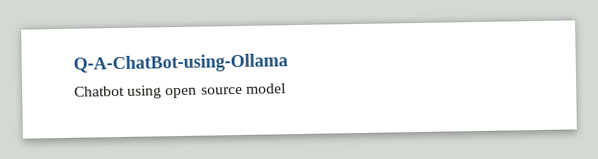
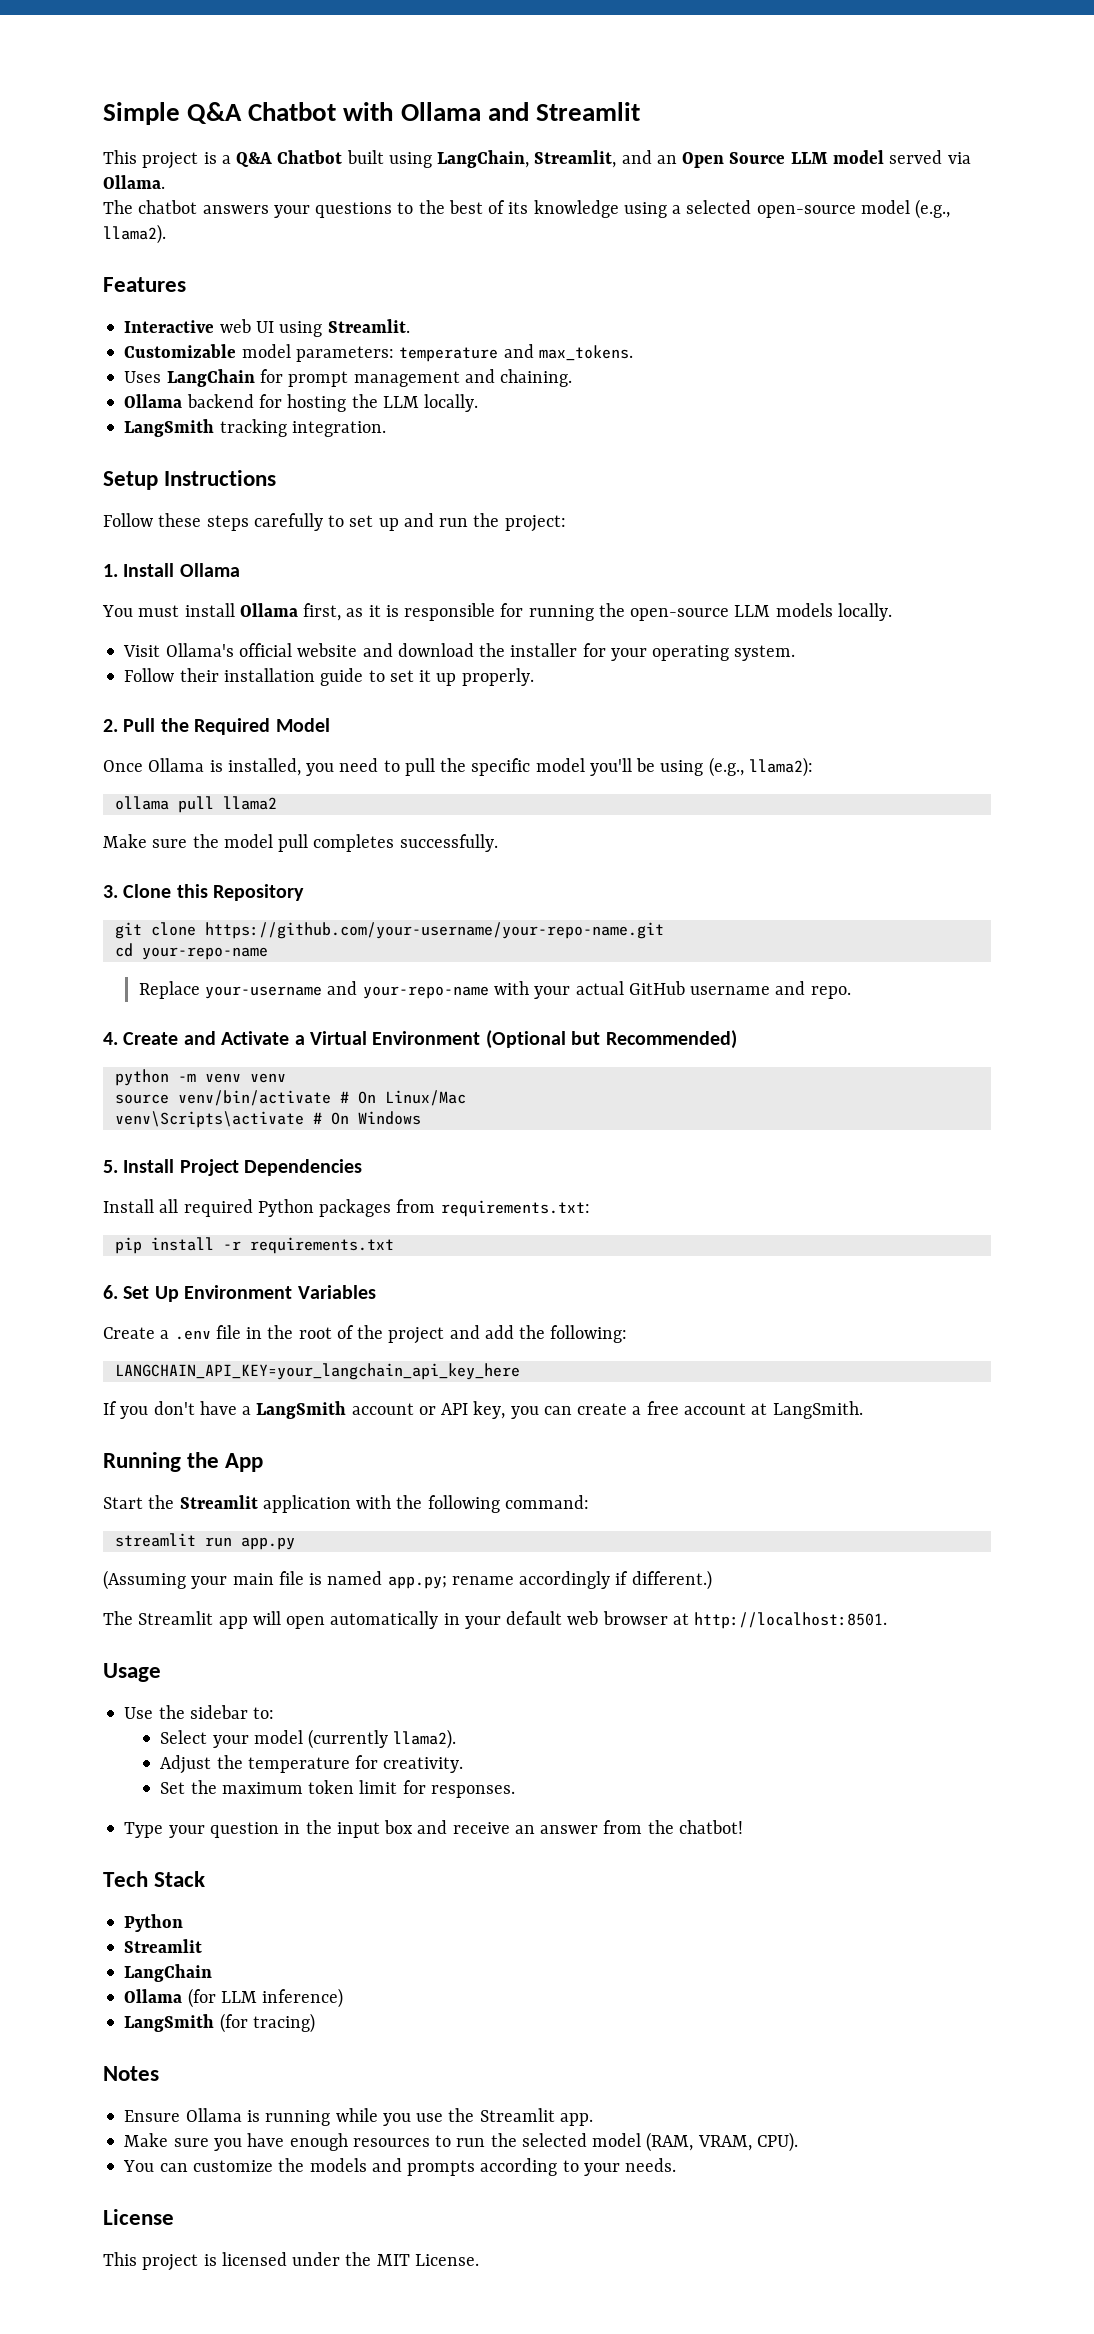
- Q-A-ChatBot-using-Ollama
- Chatbot using open source model
+ Simple Q&A Chatbot with Ollama and Streamlit
+ This project is a Q&A Chatbot built using LangChain, Streamlit, and an Open Source LLM model served via Ollama.
+ The chatbot answers your questions to the best of its knowledge using a selected open-source model (e.g., llama2).
+ Features
+ Interactive web UI using Streamlit.
+ Customizable model parameters: temperature and max_tokens.
+ Uses LangChain for prompt management and chaining.
+ Ollama backend for hosting the LLM locally.
+ LangSmith tracking integration.
+ Setup Instructions
+ Follow these steps carefully to set up and run the project:
+ 1. Install Ollama
+ You must install Ollama first, as it is responsible for running the open-source LLM models locally.
+ Visit Ollama's official website and download the installer for your operating system.
+ Follow their installation guide to set it up properly.
+ 2. Pull the Required Model
+ Once Ollama is installed, you need to pull the specific model you'll be using (e.g., llama2):
+ ollama pull llama2
+ Make sure the model pull completes successfully.
+ 3. Clone this Repository
+ git clone https://github.com/your-username/your-repo-name.git
+ cd your-repo-name
+ Replace your-username and your-repo-name with your actual GitHub username and repo.
+ 4. Create and Activate a Virtual Environment (Optional but Recommended)
+ python -m venv venv
+ source venv/bin/activate # On Linux/Mac
+ venv\Scripts\activate # On Windows
+ 5. Install Project Dependencies
+ Install all required Python packages from requirements.txt:
+ pip install -r requirements.txt
+ 6. Set Up Environment Variables
+ Create a .env file in the root of the project and add the following:
+ LANGCHAIN_API_KEY=your_langchain_api_key_here
+ If you don't have a LangSmith account or API key, you can create a free account at LangSmith.
+ Running the App
+ Start the Streamlit application with the following command:
+ streamlit run app.py
+ (Assuming your main file is named app.py; rename accordingly if different.)
+ The Streamlit app will open automatically in your default web browser at http://localhost:8501.
+ Usage
+ Use the sidebar to:
+ Select your model (currently llama2).
+ Adjust the temperature for creativity.
+ Set the maximum token limit for responses.
+ Type your question in the input box and receive an answer from the chatbot!
+ Tech Stack
+ Python
+ Streamlit
+ LangChain
+ Ollama (for LLM inference)
+ LangSmith (for tracing)
+ Notes
+ Ensure Ollama is running while you use the Streamlit app.
+ Make sure you have enough resources to run the selected model (RAM, VRAM, CPU).
+ You can customize the models and prompts according to your needs.
+ License
+ This project is licensed under the MIT License.

